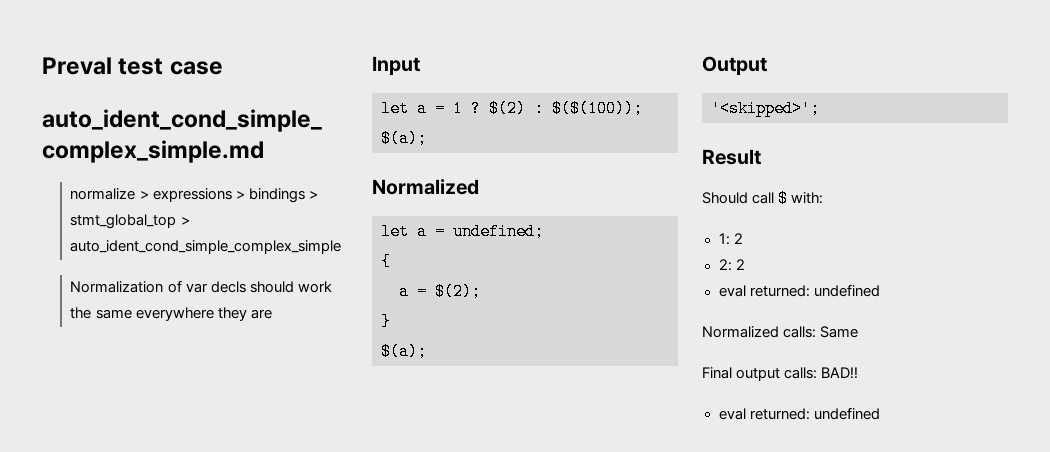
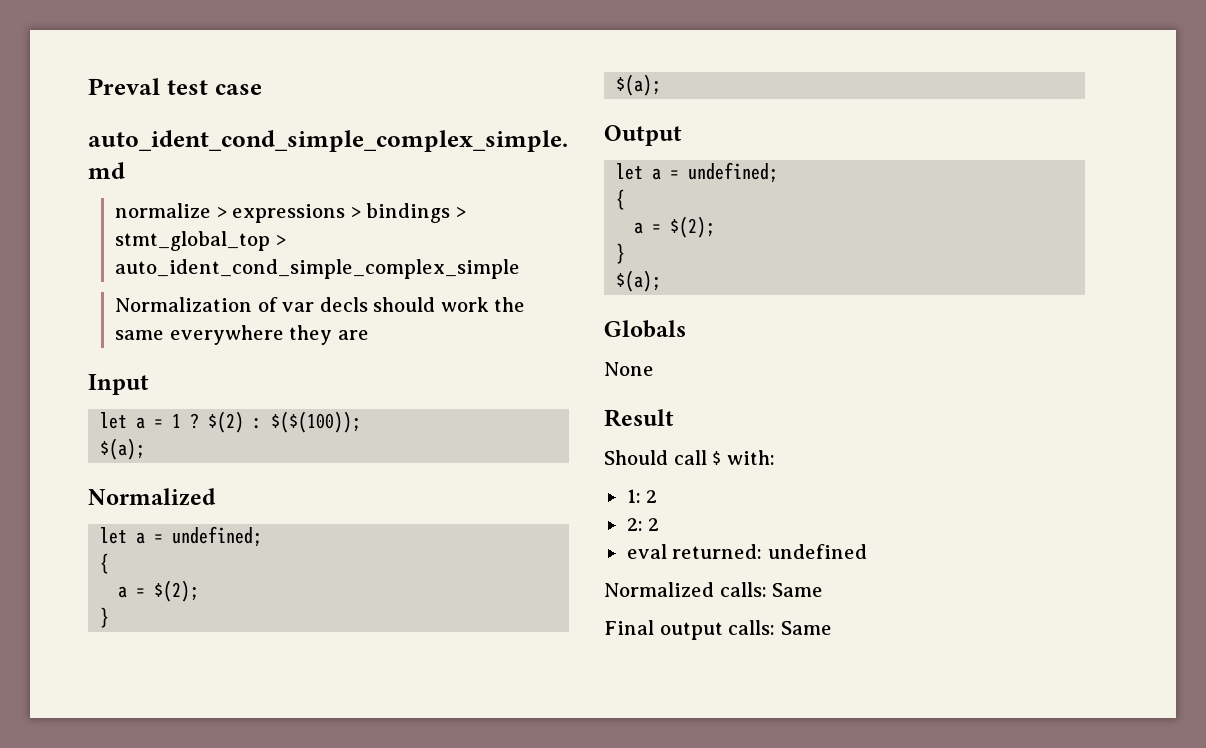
  Output
- '<skipped>';
+ let a = undefined;
+ {
+ a = $(2);
+ }
+ $(a);
+ Globals
+ None
- Final output calls: BAD!!
- eval returned: undefined
+ Final output calls: Same

